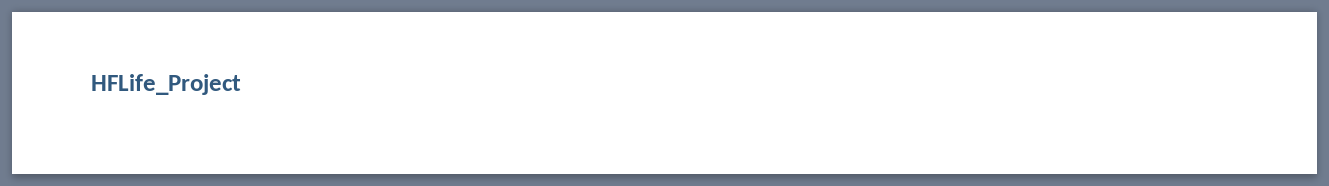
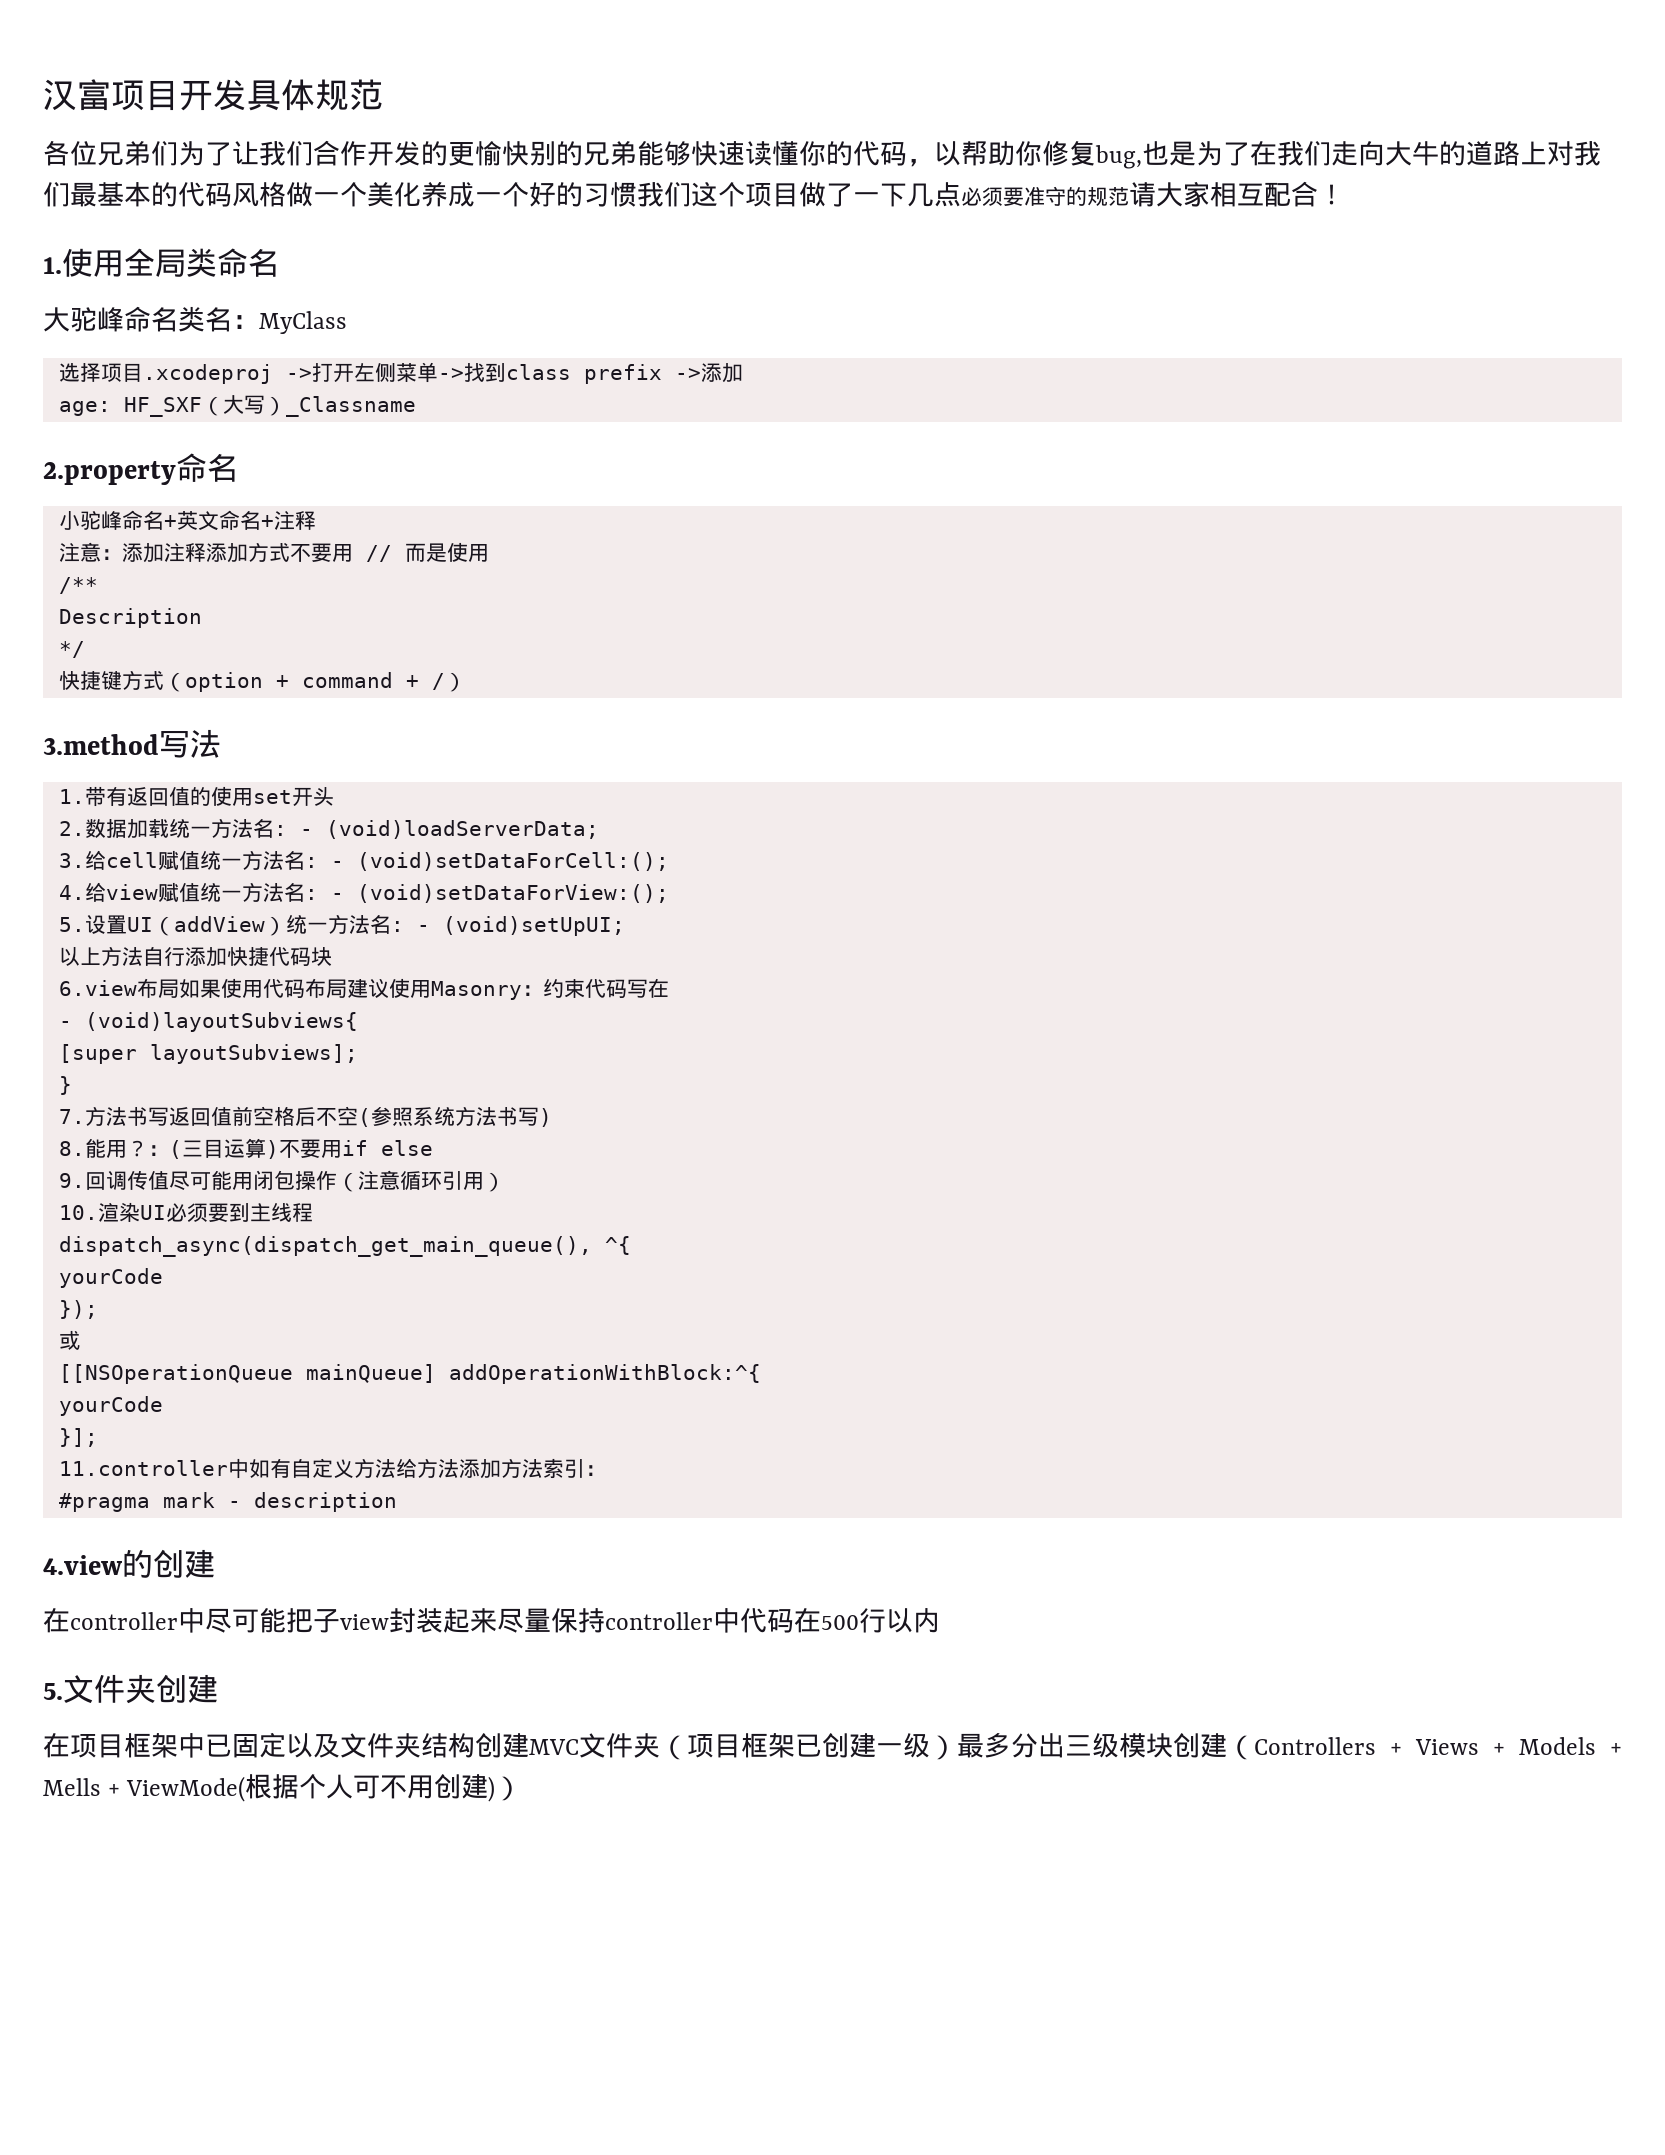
- HFLife_Project
+ 汉富项目开发具体规范
+ 各位兄弟们为了让我们合作开发的更愉快别的兄弟能够快速读懂你的代码，以帮助你修复bug,也是为了在我们走向大牛的道路上对我们最基本的代码风格做一个美化养成一个好的习惯我们这个项目做了一下几点必须要准守的规范请大家相互配合！
+ 1.使用全局类命名
+ 大驼峰命名类名：MyClass
+ 选择项目.xcodeproj ->打开左侧菜单->找到class prefix ->添加
+ age: HF_SXF（大写）_Classname
+ 2.property命名
+ 小驼峰命名+英文命名+注释
+ 注意：添加注释添加方式不要用 // 而是使用
+ /**
+ Description
+ */
+ 快捷键方式（option + command + /）
+ 3.method写法
+ 1.带有返回值的使用set开头
+ 2.数据加载统一方法名: - (void)loadServerData;
+ 3.给cell赋值统一方法名: - (void)setDataForCell:();
+ 4.给view赋值统一方法名: - (void)setDataForView:();
+ 5.设置UI（addView）统一方法名: - (void)setUpUI;
+ 以上方法自行添加快捷代码块
+ 6.view布局如果使用代码布局建议使用Masonry：约束代码写在
+ - (void)layoutSubviews{
+ [super layoutSubviews];
+ }
+ 7.方法书写返回值前空格后不空(参照系统方法书写)
+ 8.能用？：(三目运算)不要用if else
+ 9.回调传值尽可能用闭包操作（注意循环引用）
+ 10.渲染UI必须要到主线程
+ dispatch_async(dispatch_get_main_queue(), ^{
+ yourCode
+ });
+ 或
+ [[NSOperationQueue mainQueue] addOperationWithBlock:^{
+ yourCode
+ }];
+ 11.controller中如有自定义方法给方法添加方法索引：
+ #pragma mark - description
+ 4.view的创建
+ 在controller中尽可能把子view封装起来尽量保持controller中代码在500行以内
+ 5.文件夹创建
+ 在项目框架中已固定以及文件夹结构创建MVC文件夹（项目框架已创建一级）最多分出三级模块创建（Controllers + Views + Models + Mells + ViewMode(根据个人可不用创建)）

